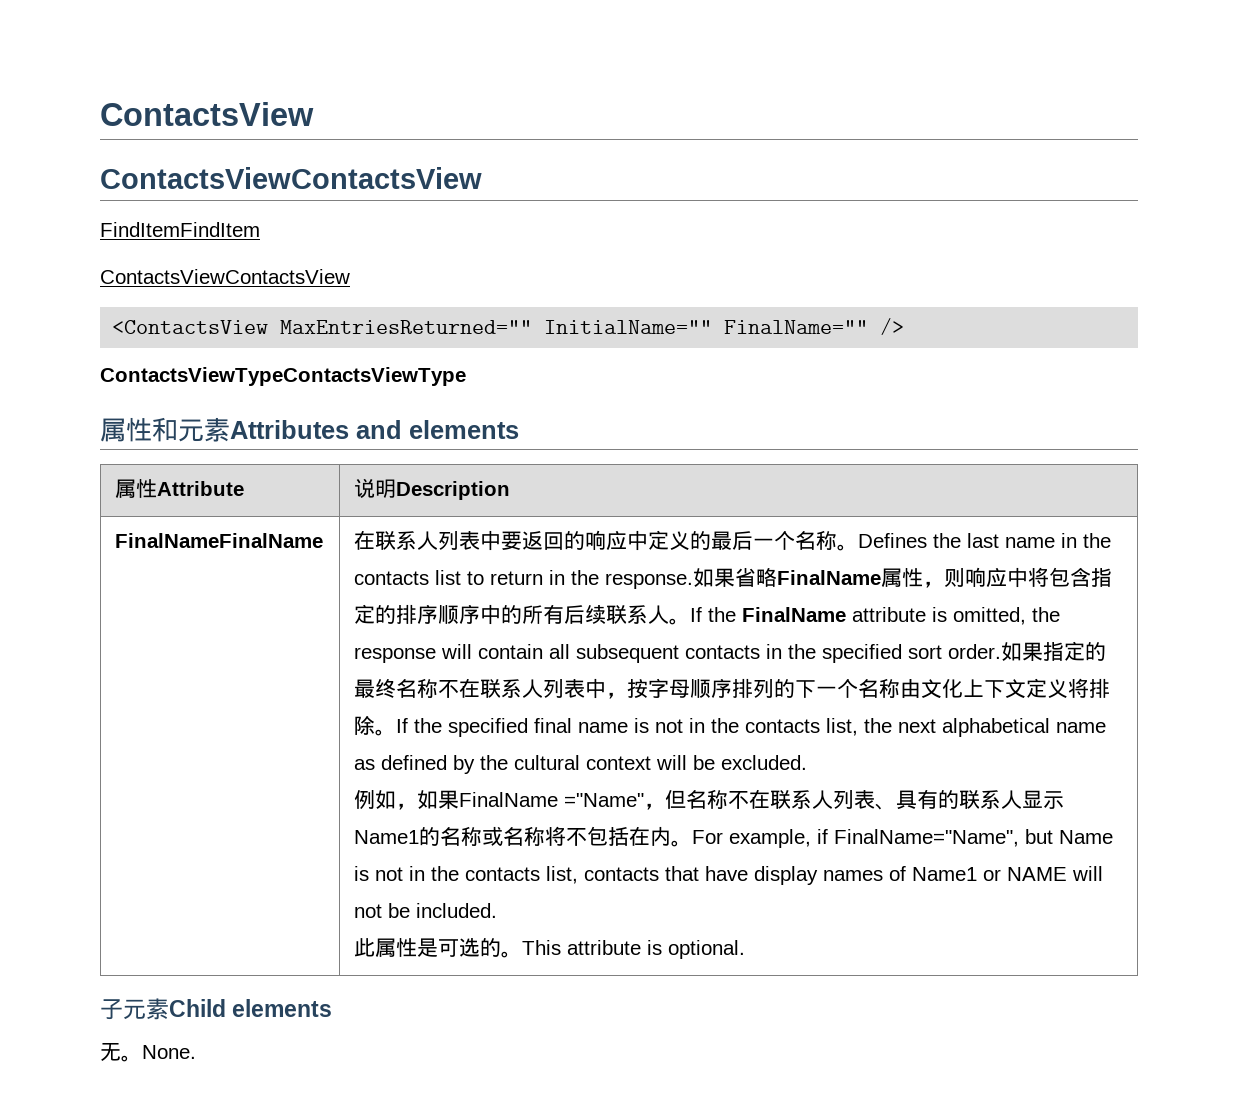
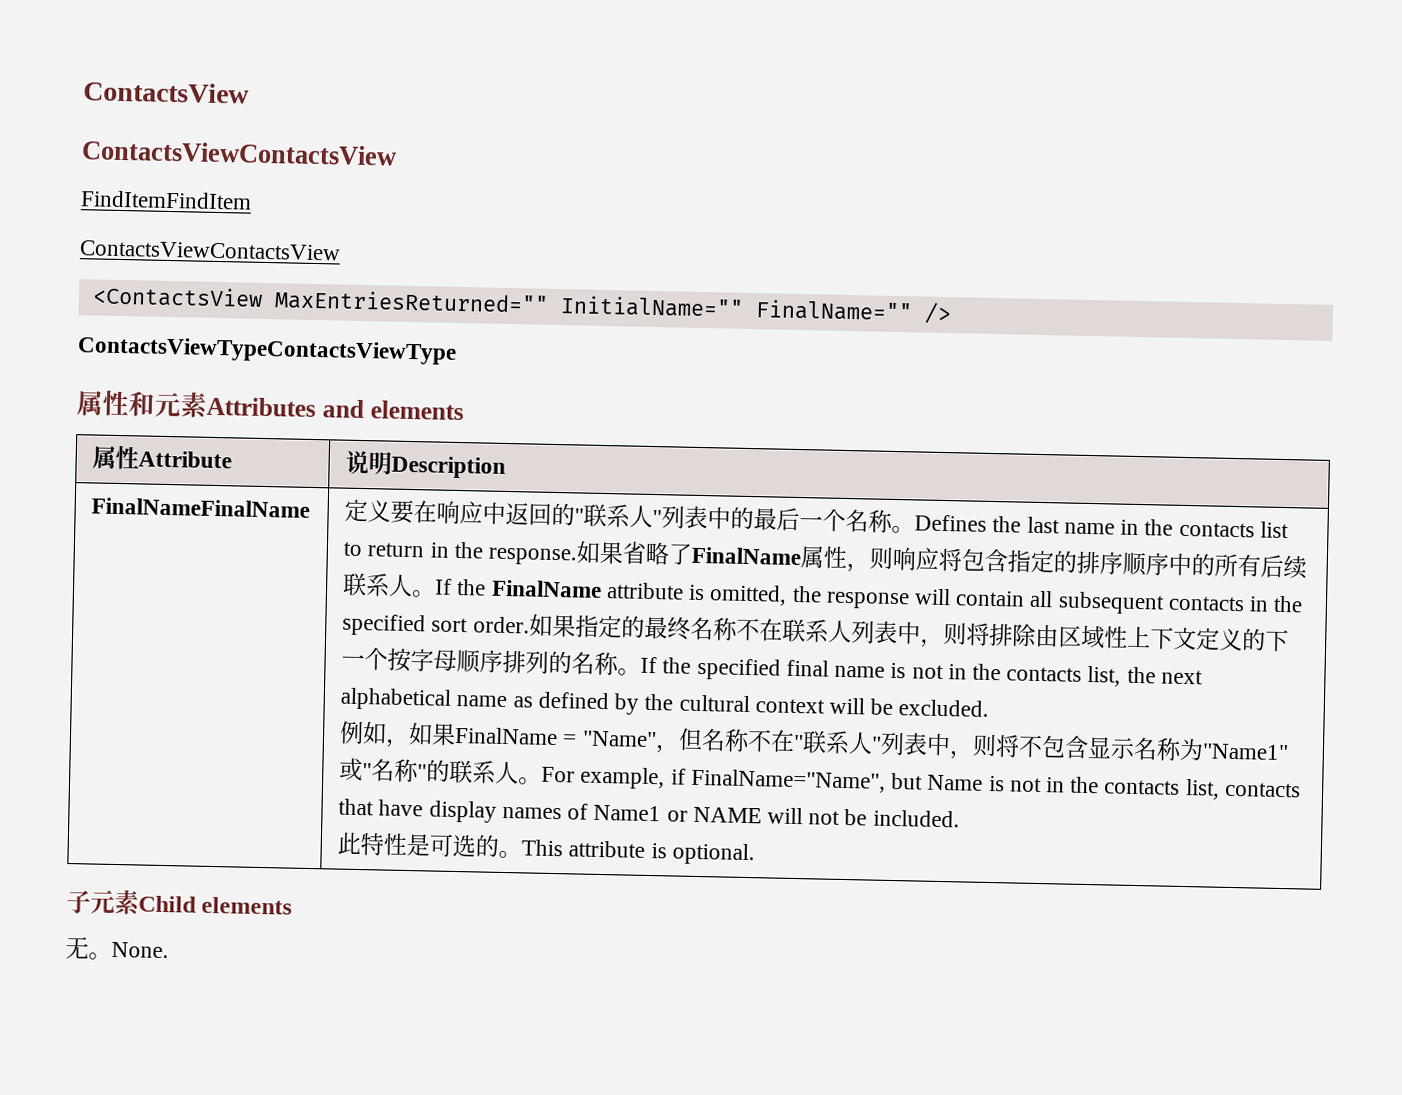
- 在联系人列表中要返回的响应中定义的最后一个名称。
+ 定义要在响应中返回的"联系人"列表中的最后一个名称。
- 如果省略FinalName属性，则响应中将包含指定的排序顺序中的所有后续联系人。
+ 如果省略了FinalName属性，则响应将包含指定的排序顺序中的所有后续联系人。
- 如果指定的最终名称不在联系人列表中，按字母顺序排列的下一个名称由文化上下文定义将排除。
+ 如果指定的最终名称不在联系人列表中，则将排除由区域性上下文定义的下一个按字母顺序排列的名称。
- 例如，如果FinalName ="Name"，但名称不在联系人列表、具有的联系人显示Name1的名称或名称将不包括在内。
+ 例如，如果FinalName = "Name"，但名称不在"联系人"列表中，则将不包含显示名称为"Name1"或"名称"的联系人。
- 此属性是可选的。
+ 此特性是可选的。

